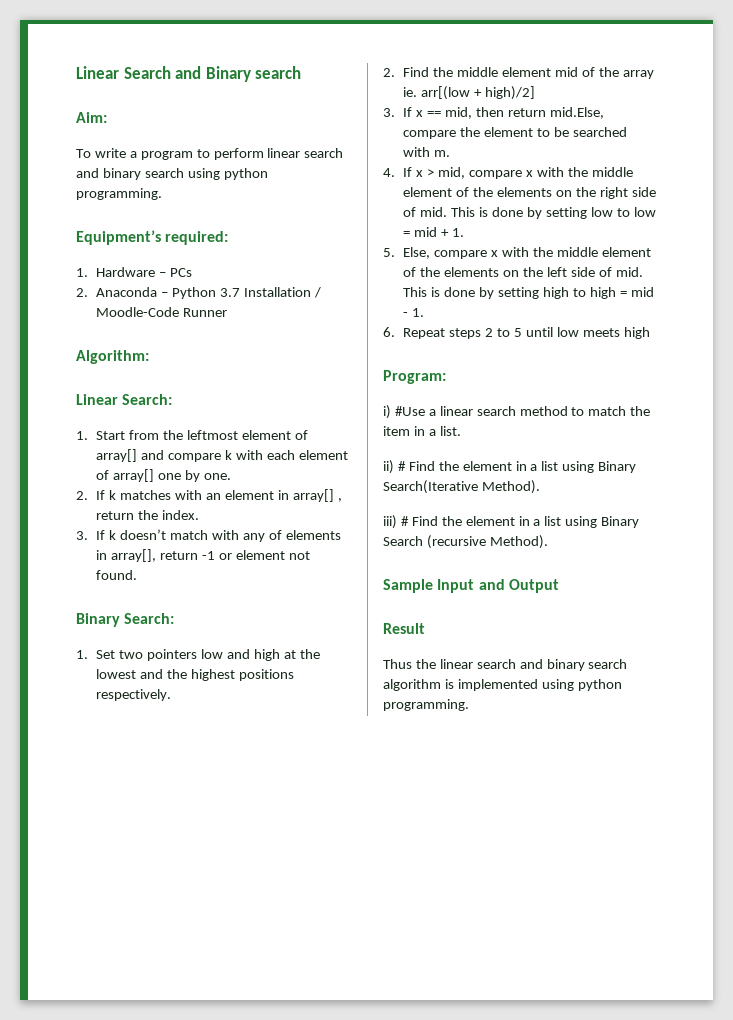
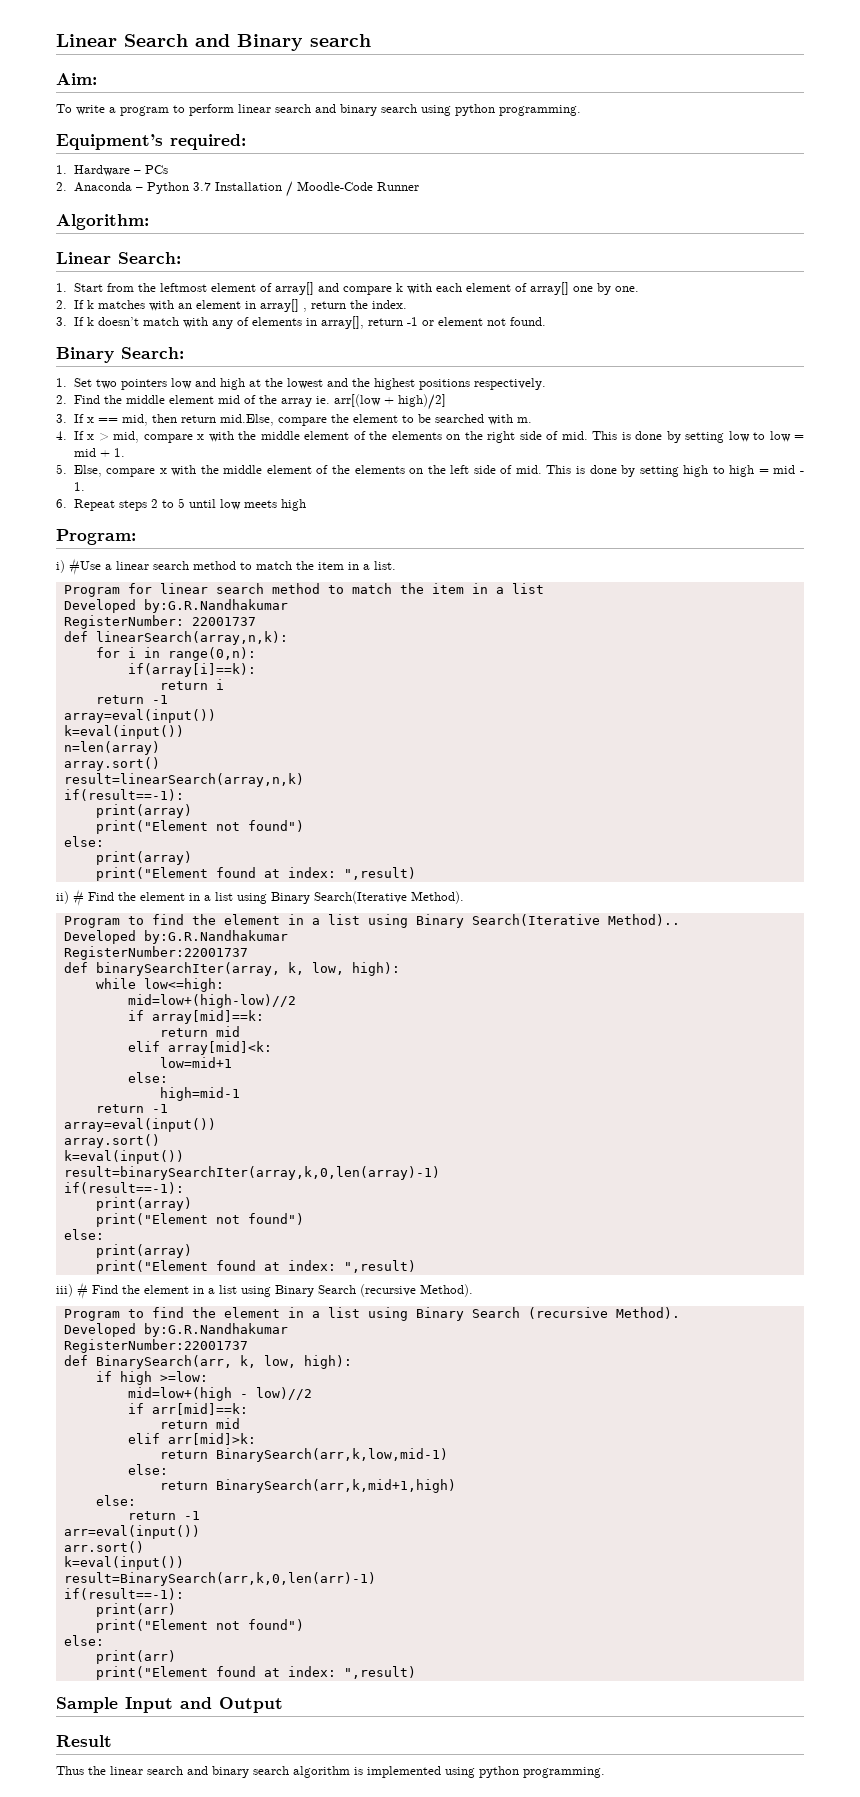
+ Program for linear search method to match the item in a list
+ Developed by:G.R.Nandhakumar
+ RegisterNumber: 22001737
+ def linearSearch(array,n,k):
+ for i in range(0,n):
+ if(array[i]==k):
+ return i
+ return -1
+ array=eval(input())
+ k=eval(input())
+ n=len(array)
+ array.sort()
+ result=linearSearch(array,n,k)
+ if(result==-1):
+ print(array)
+ print("Element not found")
+ else:
+ print(array)
+ print("Element found at index: ",result)
+ Program to find the element in a list using Binary Search(Iterative Method)..
+ Developed by:G.R.Nandhakumar
+ RegisterNumber:22001737
+ def binarySearchIter(array, k, low, high):
+ while low<=high:
+ mid=low+(high-low)//2
+ if array[mid]==k:
+ return mid
+ elif array[mid]<k:
+ low=mid+1
+ else:
+ high=mid-1
+ return -1
+ array=eval(input())
+ array.sort()
+ k=eval(input())
+ result=binarySearchIter(array,k,0,len(array)-1)
+ if(result==-1):
+ print(array)
+ print("Element not found")
+ else:
+ print(array)
+ print("Element found at index: ",result)
+ Program to find the element in a list using Binary Search (recursive Method).
+ Developed by:G.R.Nandhakumar
+ RegisterNumber:22001737
+ def BinarySearch(arr, k, low, high):
+ if high >=low:
+ mid=low+(high - low)//2
+ if arr[mid]==k:
+ return mid
+ elif arr[mid]>k:
+ return BinarySearch(arr,k,low,mid-1)
+ else:
+ return BinarySearch(arr,k,mid+1,high)
+ else:
+ return -1
+ arr=eval(input())
+ arr.sort()
+ k=eval(input())
+ result=BinarySearch(arr,k,0,len(arr)-1)
+ if(result==-1):
+ print(arr)
+ print("Element not found")
+ else:
+ print(arr)
+ print("Element found at index: ",result)

